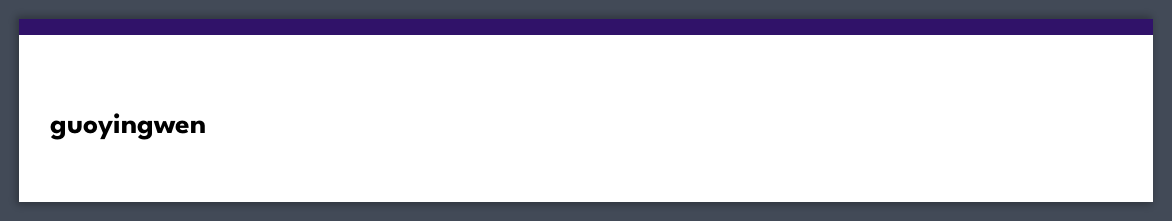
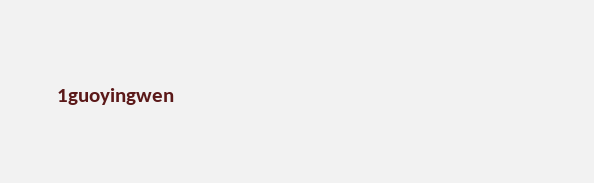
- guoyingwen
+ 1guoyingwen

